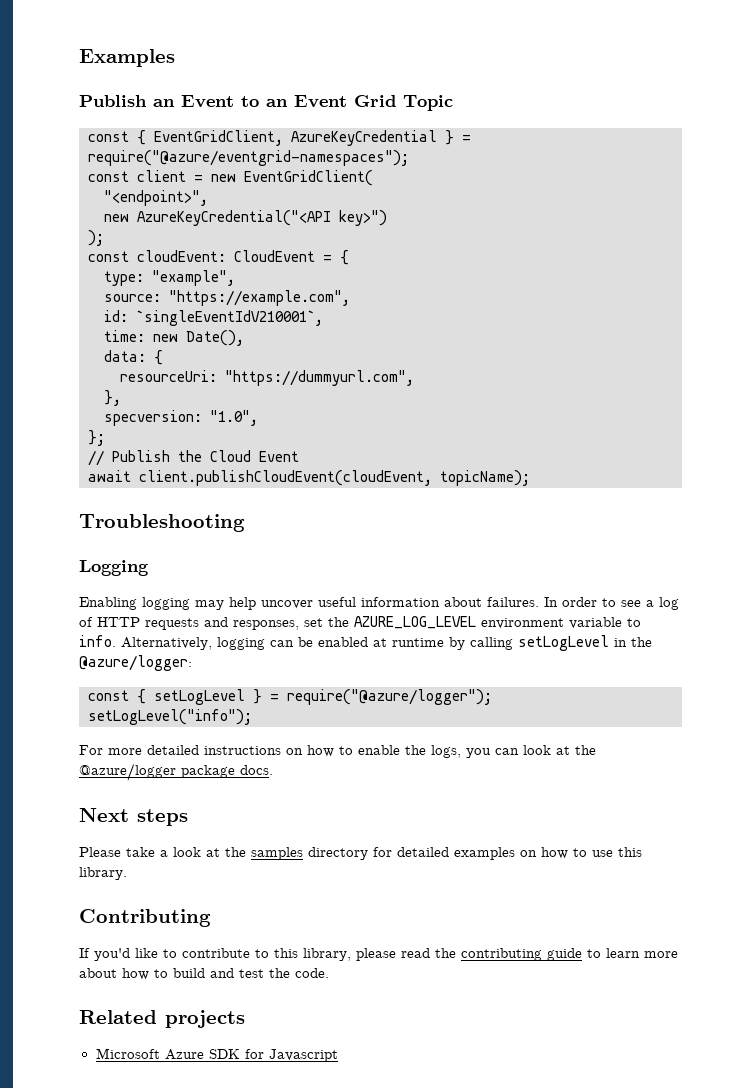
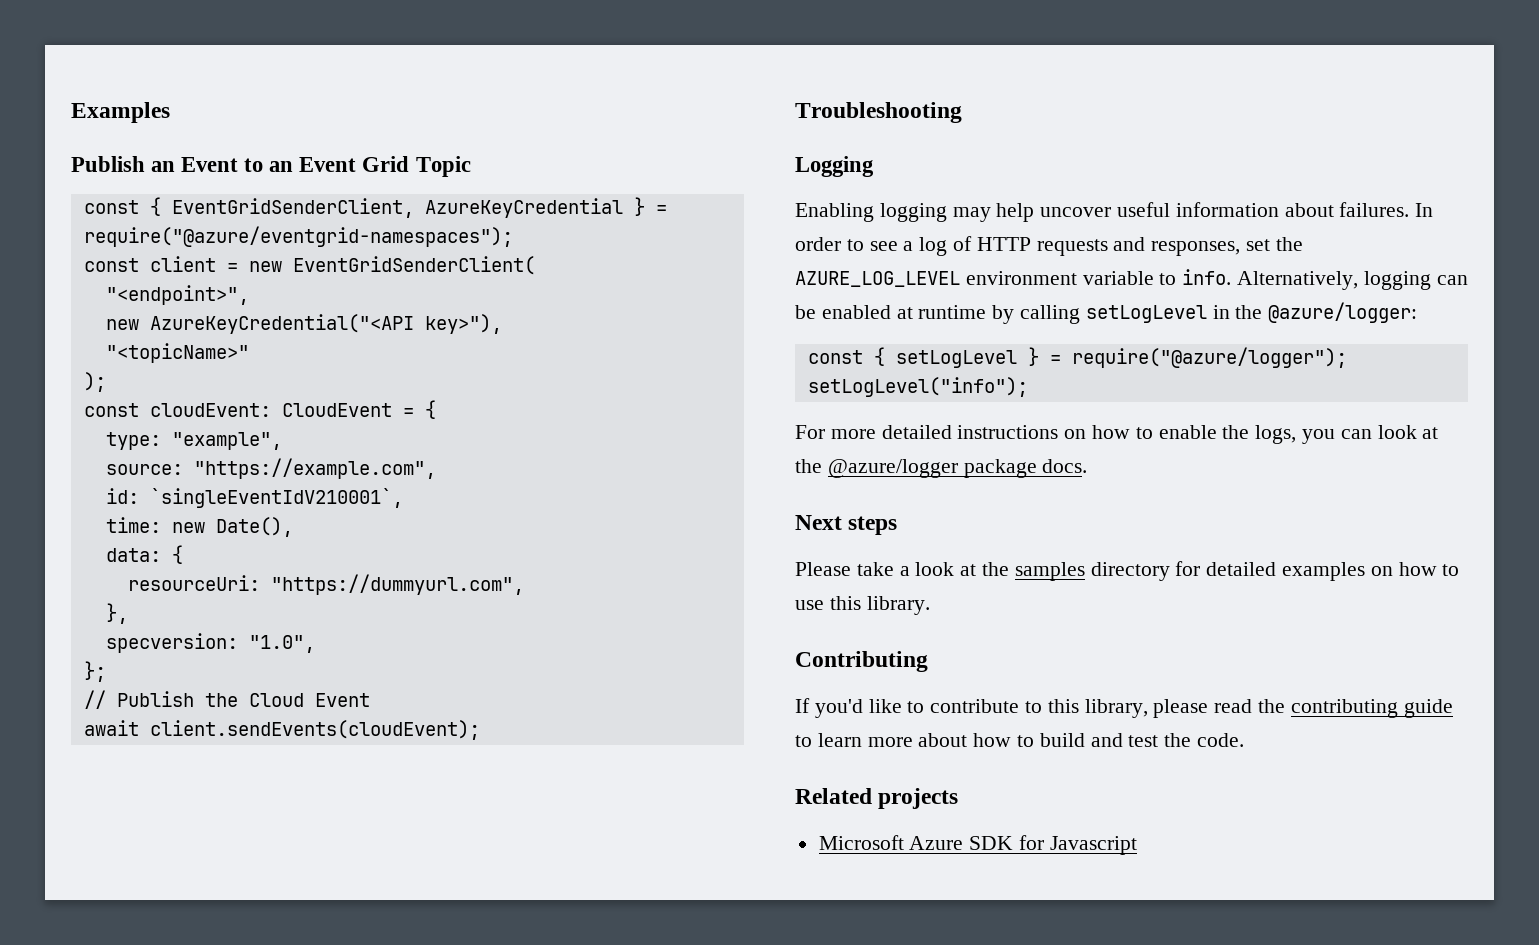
- const { EventGridClient, AzureKeyCredential } = require("@azure/eventgrid-namespaces");
+ const { EventGridSenderClient, AzureKeyCredential } = require("@azure/eventgrid-namespaces");
- const client = new EventGridClient(
+ const client = new EventGridSenderClient(
- new AzureKeyCredential("<API key>")
+ new AzureKeyCredential("<API key>"),
+ "<topicName>"
- await client.publishCloudEvent(cloudEvent, topicName);
+ await client.sendEvents(cloudEvent);

